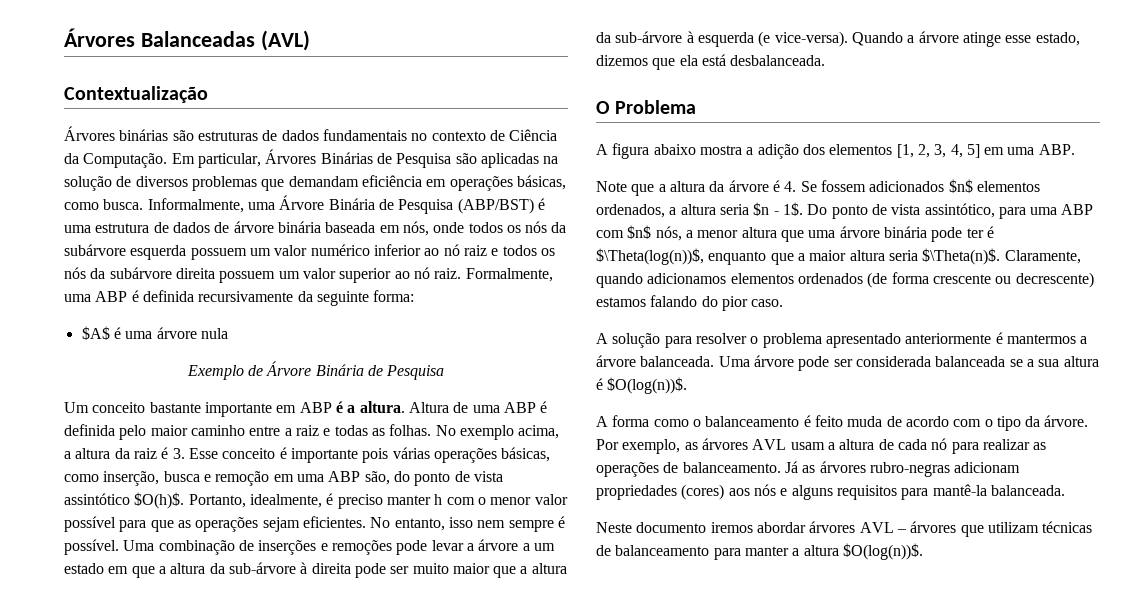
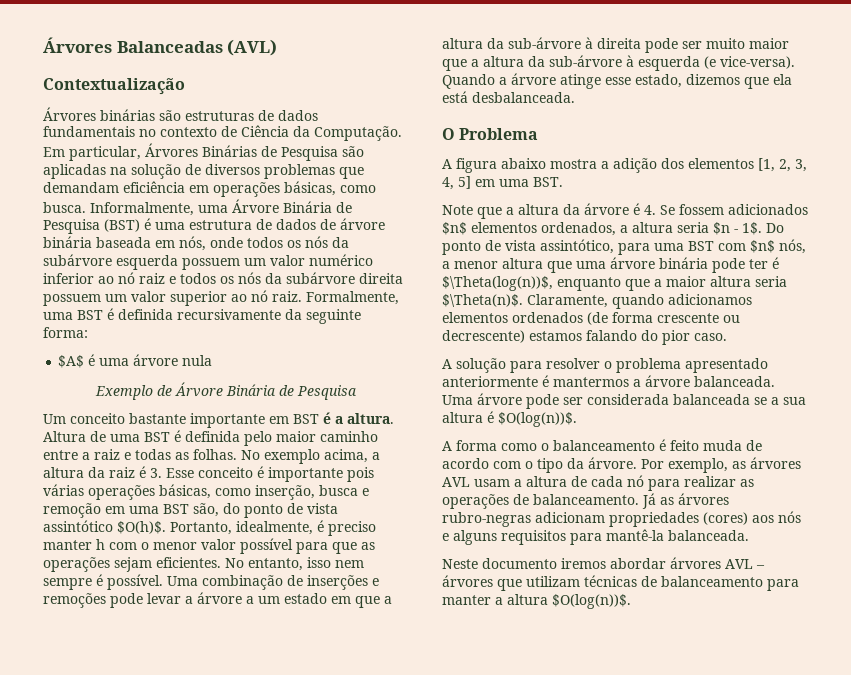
- Informalmente, uma Árvore Binária de Pesquisa (ABP/BST) é uma estrutura de dados de árvore binária baseada em nós, onde todos os nós da subárvore esquerda possuem um valor numérico inferior ao nó raiz e todos os nós da subárvore direita possuem um valor superior ao nó raiz.
+ Informalmente, uma Árvore Binária de Pesquisa (BST) é uma estrutura de dados de árvore binária baseada em nós, onde todos os nós da subárvore esquerda possuem um valor numérico inferior ao nó raiz e todos os nós da subárvore direita possuem um valor superior ao nó raiz.
- Formalmente, uma ABP é definida recursivamente da seguinte forma:
+ Formalmente, uma BST é definida recursivamente da seguinte forma:
- Um conceito bastante importante em ABP é a altura.
+ Um conceito bastante importante em BST é a altura.
- Altura de uma ABP é definida pelo maior caminho entre a raiz e todas as folhas.
+ Altura de uma BST é definida pelo maior caminho entre a raiz e todas as folhas.
- No exemplo acima, a altura da raiz é 3. Esse conceito é importante pois várias operações básicas, como inserção, busca e remoção em uma ABP são, do ponto de vista assintótico $O(h)$.
+ No exemplo acima, a altura da raiz é 3. Esse conceito é importante pois várias operações básicas, como inserção, busca e remoção em uma BST são, do ponto de vista assintótico $O(h)$.
- A figura abaixo mostra a adição dos elementos [1, 2, 3, 4, 5] em uma ABP.
+ A figura abaixo mostra a adição dos elementos [1, 2, 3, 4, 5] em uma BST.
- Do ponto de vista assintótico, para uma ABP com $n$ nós, a menor altura que uma árvore binária pode ter é $\Theta(log(n))$, enquanto que a maior altura seria $\Theta(n)$.
+ Do ponto de vista assintótico, para uma BST com $n$ nós, a menor altura que uma árvore binária pode ter é $\Theta(log(n))$, enquanto que a maior altura seria $\Theta(n)$.

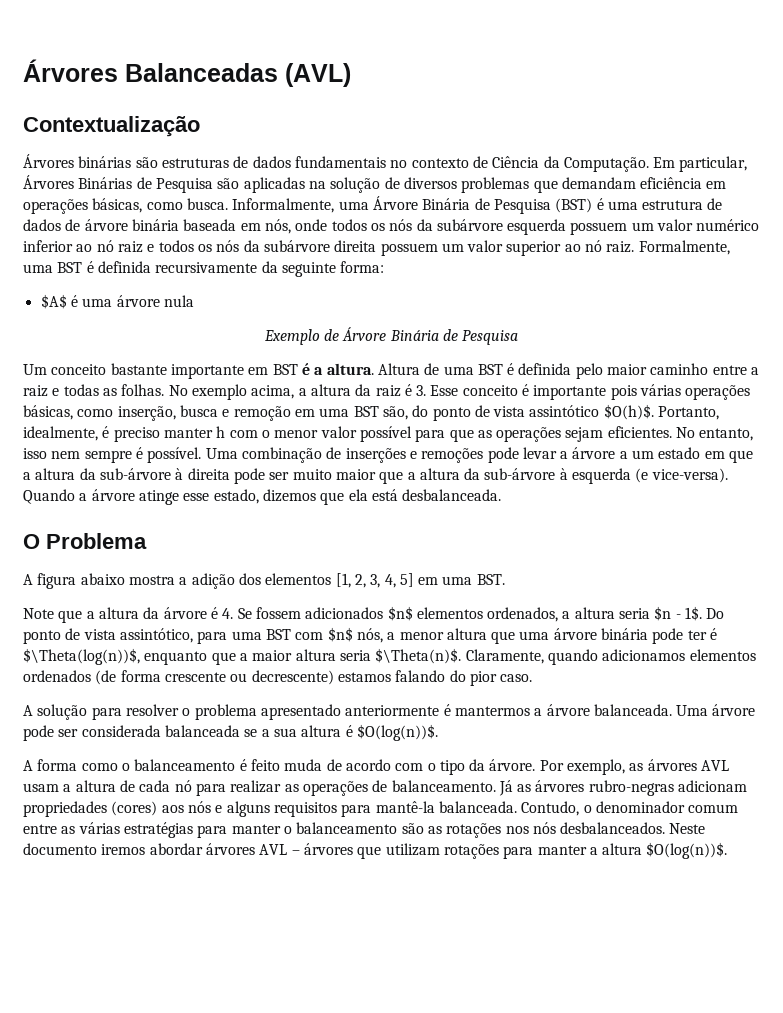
- Já as árvores rubro-negras adicionam propriedades (cores) aos nós e alguns requisitos para mantê-la balanceada.
- Neste documento iremos abordar árvores AVL – árvores que utilizam técnicas de balanceamento para manter a altura $O(log(n))$.
+ Já as árvores rubro-negras adicionam propriedades (cores) aos nós e alguns requisitos para mantê-la balanceada. Contudo, o denominador comum entre as várias estratégias para manter o balanceamento são as rotações nos nós desbalanceados. Neste documento iremos abordar árvores AVL – árvores que utilizam rotações para manter a altura $O(log(n))$.

